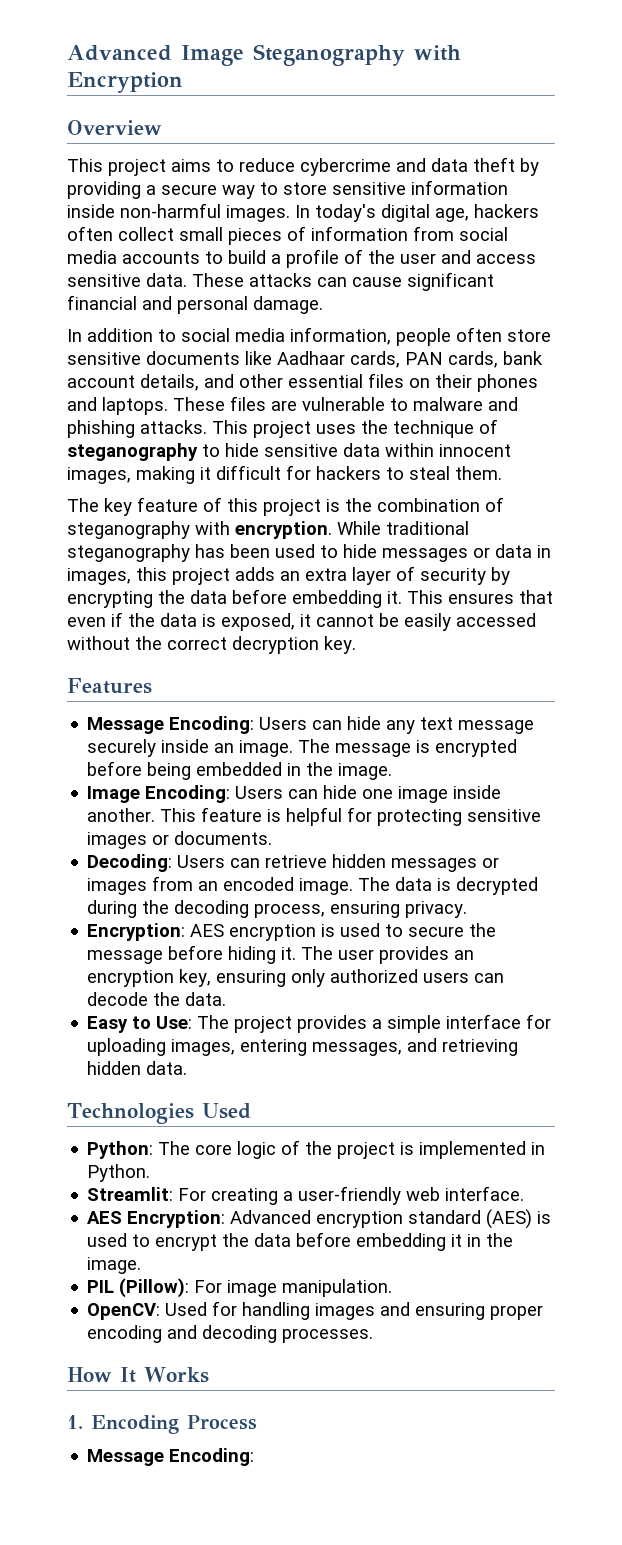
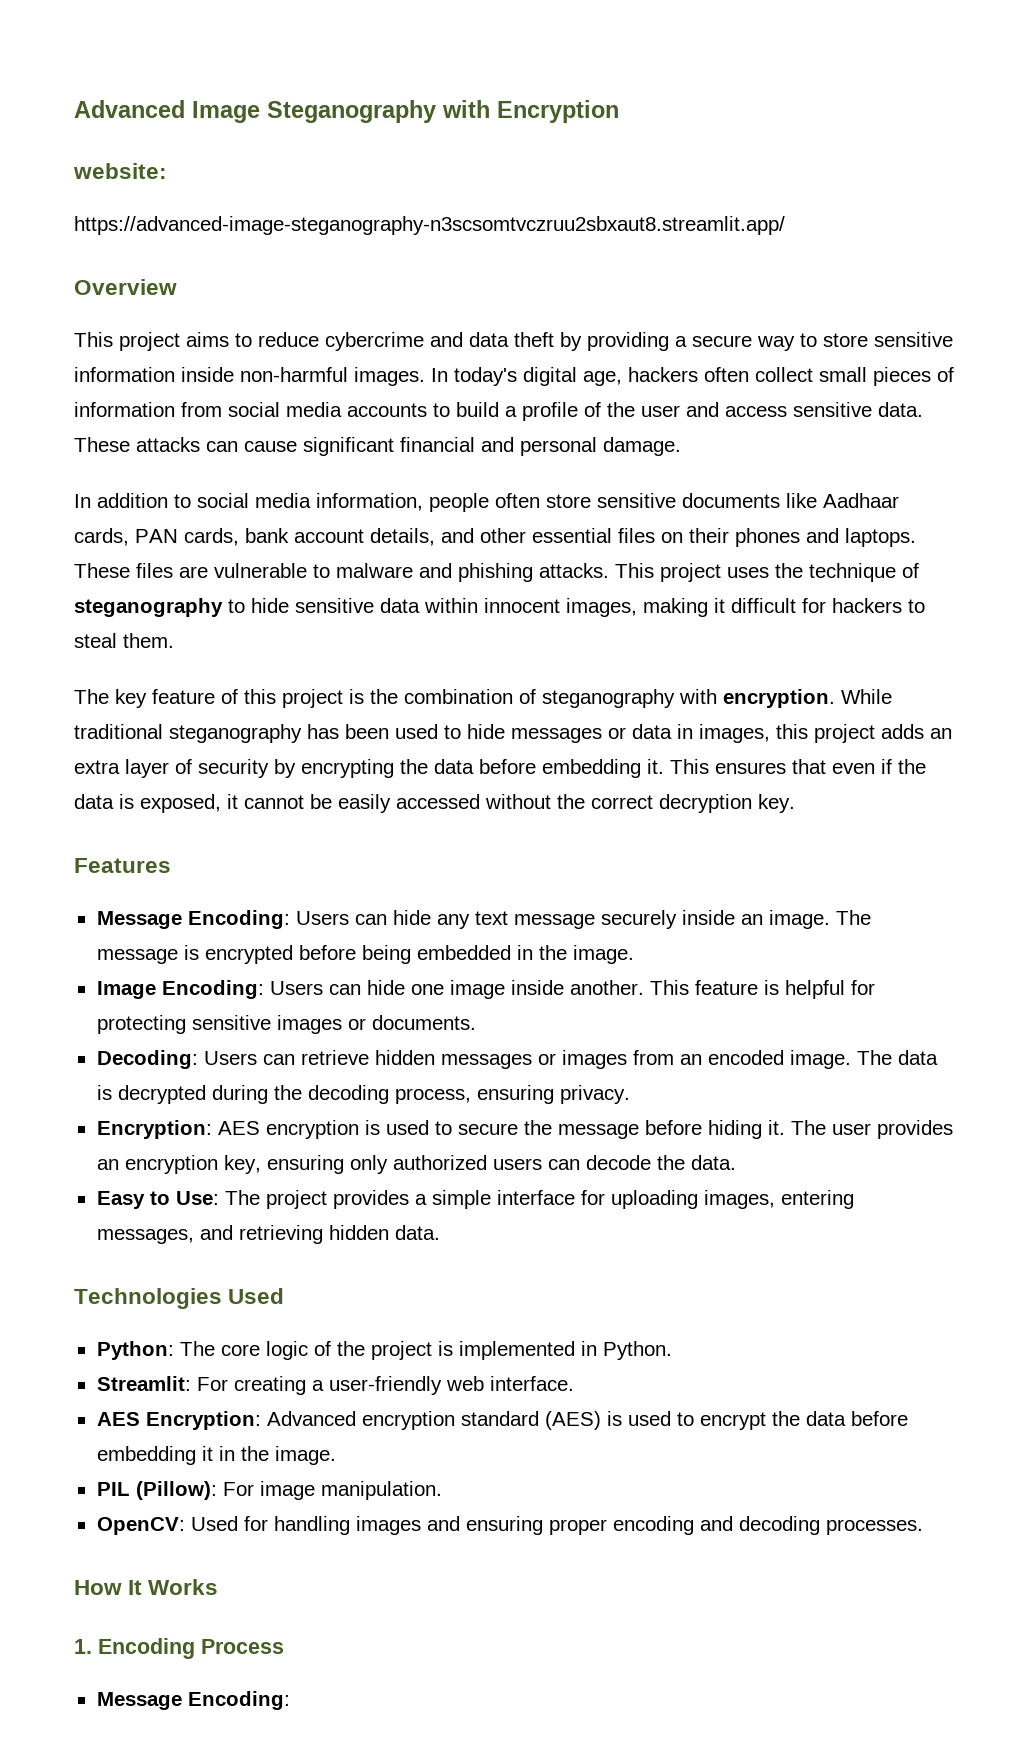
+ website:
+ https://advanced-image-steganography-n3scsomtvczruu2sbxaut8.streamlit.app/

